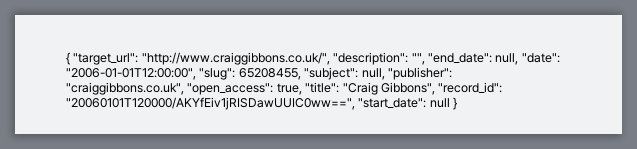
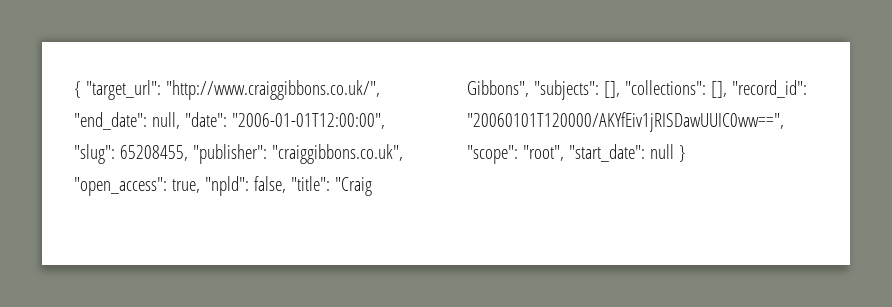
- { "target_url": "http://www.craiggibbons.co.uk/", "description": "", "end_date": null, "date": "2006-01-01T12:00:00", "slug": 65208455, "subject": null, "publisher": "craiggibbons.co.uk", "open_access": true, "title": "Craig Gibbons", "record_id": "20060101T120000/AKYfEiv1jRISDawUUIC0ww==", "start_date": null }
+ { "target_url": "http://www.craiggibbons.co.uk/", "end_date": null, "date": "2006-01-01T12:00:00", "slug": 65208455, "publisher": "craiggibbons.co.uk", "open_access": true, "npld": false, "title": "Craig Gibbons", "subjects": [], "collections": [], "record_id": "20060101T120000/AKYfEiv1jRISDawUUIC0ww==", "scope": "root", "start_date": null }

